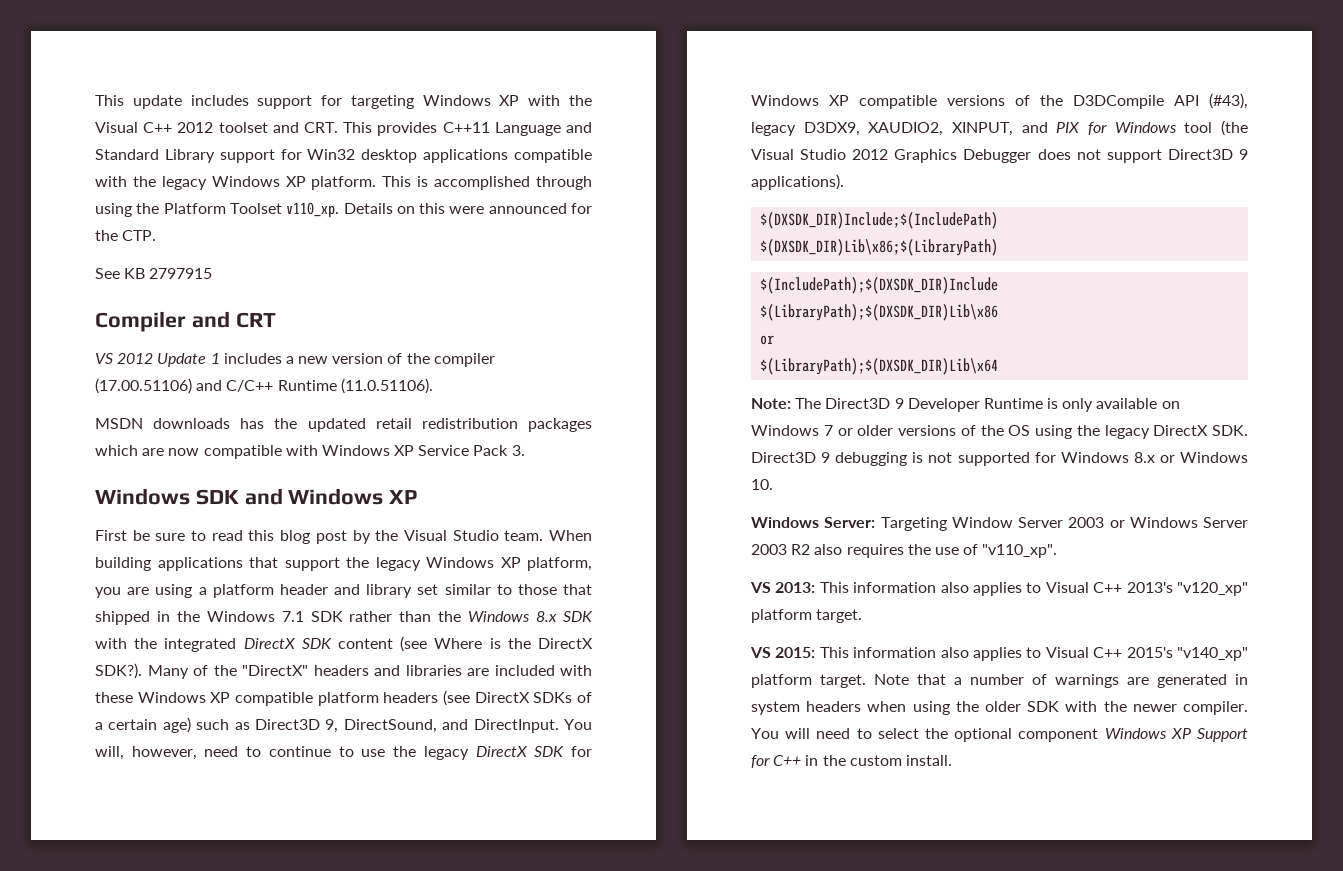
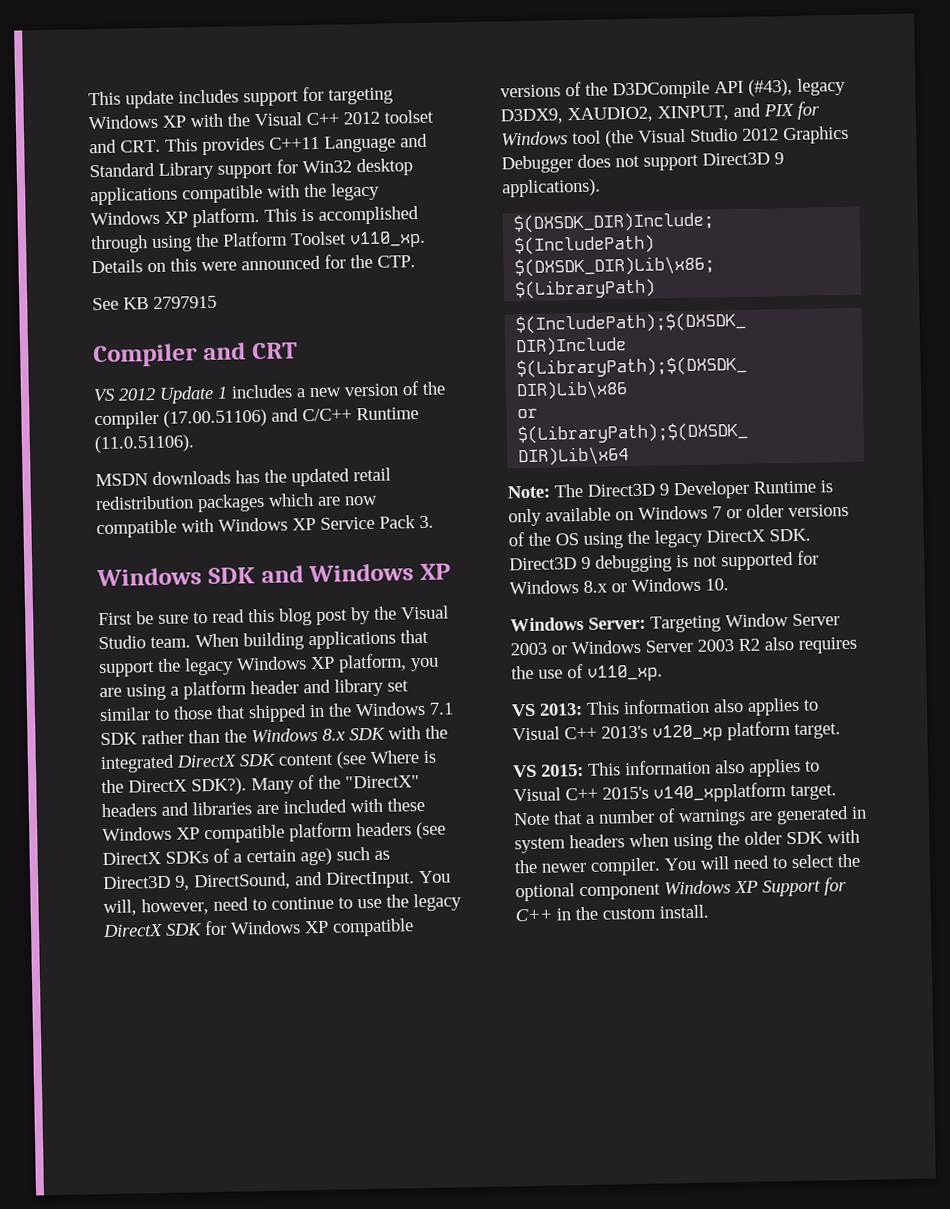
- Windows Server: Targeting Window Server 2003 or Windows Server 2003 R2 also requires the use of "v110_xp".
+ Windows Server: Targeting Window Server 2003 or Windows Server 2003 R2 also requires the use of v110_xp.
- VS 2013: This information also applies to Visual C++ 2013's "v120_xp" platform target.
+ VS 2013: This information also applies to Visual C++ 2013's v120_xp platform target.
- VS 2015: This information also applies to Visual C++ 2015's "v140_xp" platform target.
+ VS 2015: This information also applies to Visual C++ 2015's v140_xpplatform target.

